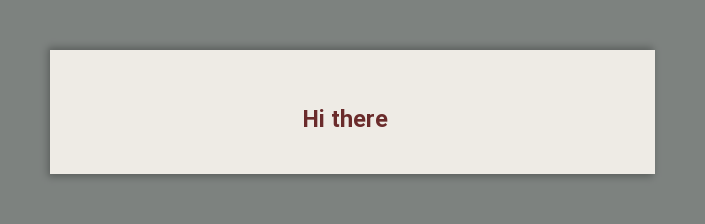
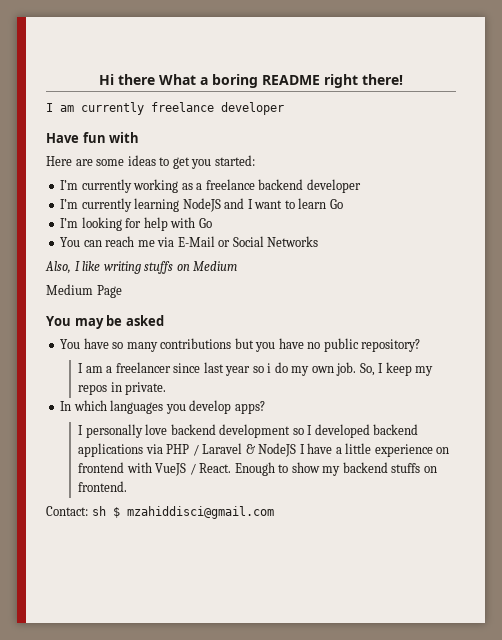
- Hi there
+ Hi there What a boring README right there!
+ I am currently freelance developer
+ Have fun with
+ Here are some ideas to get you started:
+ I’m currently working as a freelance backend developer
+ I’m currently learning NodeJS and I want to learn Go
+ I’m looking for help with Go
+ You can reach me via E-Mail or Social Networks
+ Also, I like writing stuffs on Medium
+ Medium Page
+ You may be asked
+ You have so many contributions but you have no public repository?
+ I am a freelancer since last year so i do my own job. So, I keep my repos in private.
+ In which languages you develop apps?
+ I personally love backend development so I developed backend applications via PHP / Laravel & NodeJS I have a little experience on frontend with VueJS / React. Enough to show my backend stuffs on frontend.
+ Contact: sh $ mzahiddisci@gmail.com

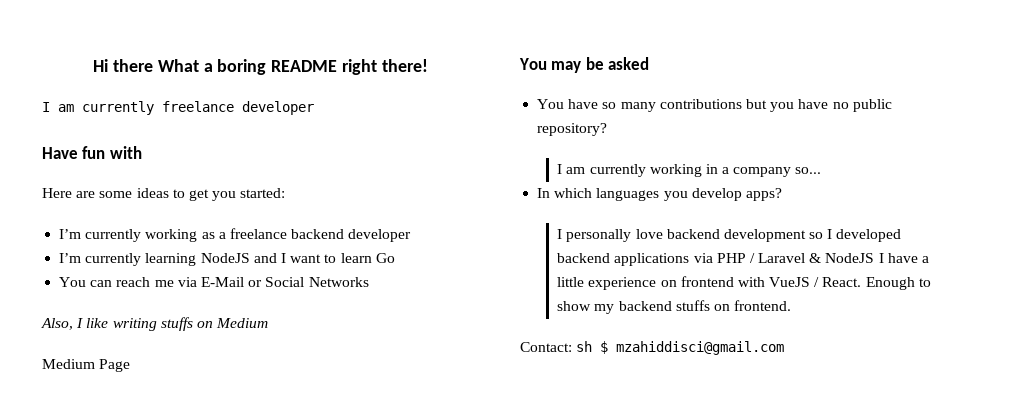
- I’m looking for help with Go
- I am a freelancer since last year so i do my own job. So, I keep my repos in private.
+ I am currently working in a company so...

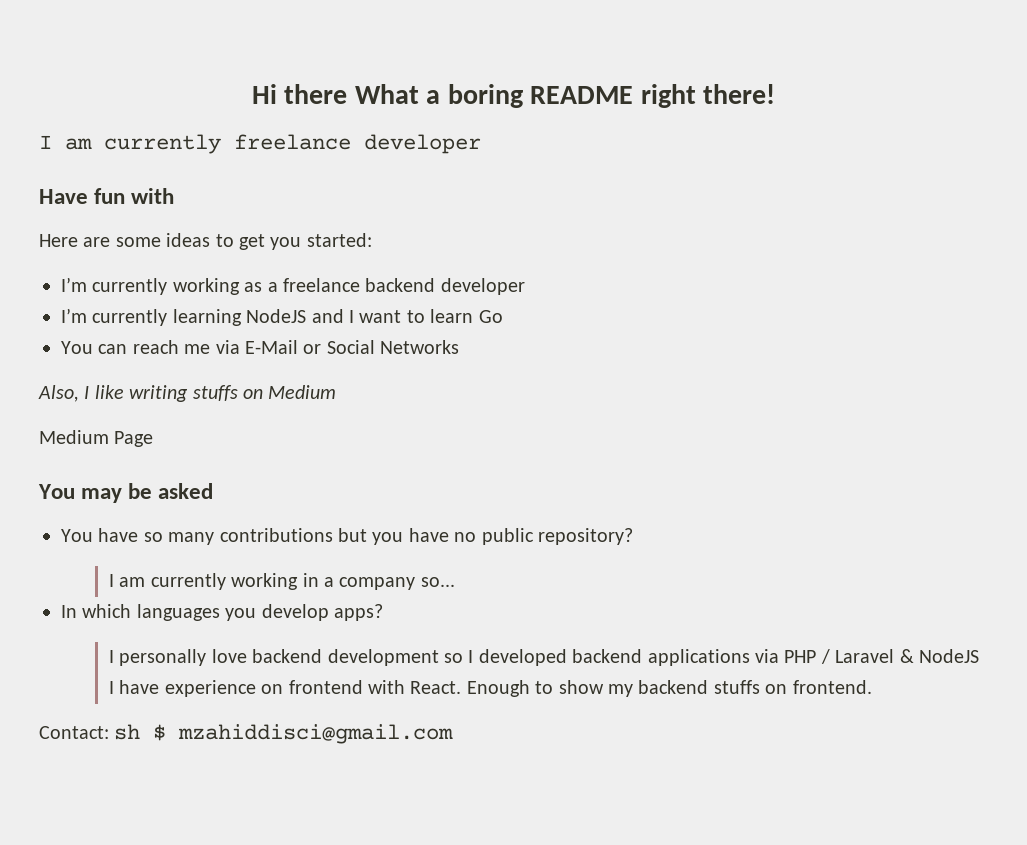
- I personally love backend development so I developed backend applications via PHP / Laravel & NodeJS I have a little experience on frontend with VueJS / React.
+ I personally love backend development so I developed backend applications via PHP / Laravel & NodeJS I have experience on frontend with React.

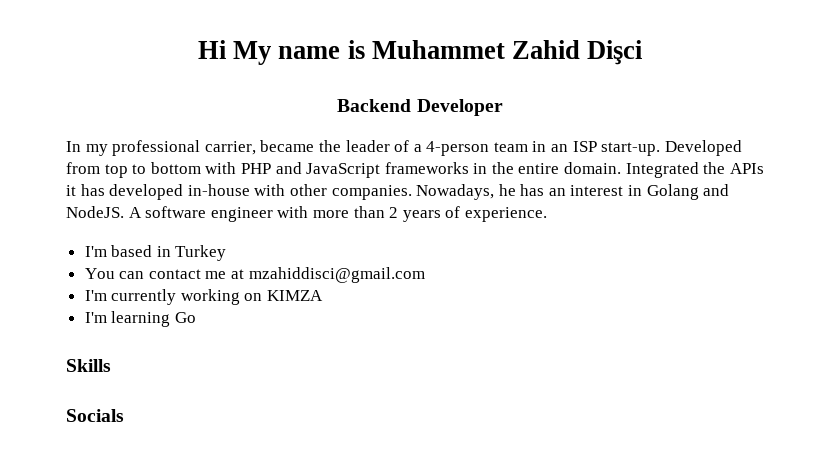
- Hi there What a boring README right there!
- I am currently freelance developer
- Have fun with
- Here are some ideas to get you started:
- I’m currently working as a freelance backend developer
- I’m currently learning NodeJS and I want to learn Go
- You can reach me via E-Mail or Social Networks
- Also, I like writing stuffs on Medium
- Medium Page
- You may be asked
- You have so many contributions but you have no public repository?
- I am currently working in a company so...
- In which languages you develop apps?
- I personally love backend development so I developed backend applications via PHP / Laravel & NodeJS I have experience on frontend with React. Enough to show my backend stuffs on frontend.
- Contact: sh $ mzahiddisci@gmail.com
+ Hi My name is Muhammet Zahid Dişci
+ Backend Developer
+ In my professional carrier, became the leader of a 4-person team in an ISP start-up. Developed from top to bottom with PHP and JavaScript frameworks in the entire domain. Integrated the APIs it has developed in-house with other companies. Nowadays, he has an interest in Golang and NodeJS. A software engineer with more than 2 years of experience.
+ I'm based in Turkey
+ You can contact me at mzahiddisci@gmail.com
+ I'm currently working on KIMZA
+ I'm learning Go
+ Skills
+ Socials

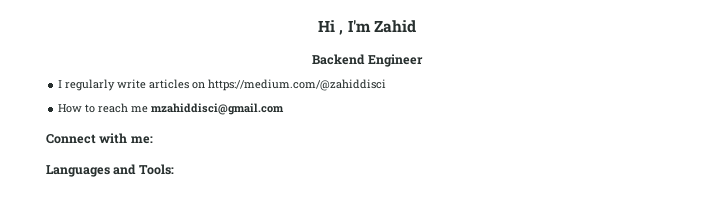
- Hi My name is Muhammet Zahid Dişci
+ Hi , I'm Zahid
- Backend Developer
- In my professional carrier, became the leader of a 4-person team in an ISP start-up. Developed from top to bottom with PHP and JavaScript frameworks in the entire domain. Integrated the APIs it has developed in-house with other companies. Nowadays, he has an interest in Golang and NodeJS. A software engineer with more than 2 years of experience.
- I'm based in Turkey
- You can contact me at mzahiddisci@gmail.com
- I'm currently working on KIMZA
- I'm learning Go
- Skills
- Socials
+ Backend Engineer
+ I regularly write articles on https://medium.com/@zahiddisci
+ How to reach me mzahiddisci@gmail.com
+ Connect with me:
+ Languages and Tools:

